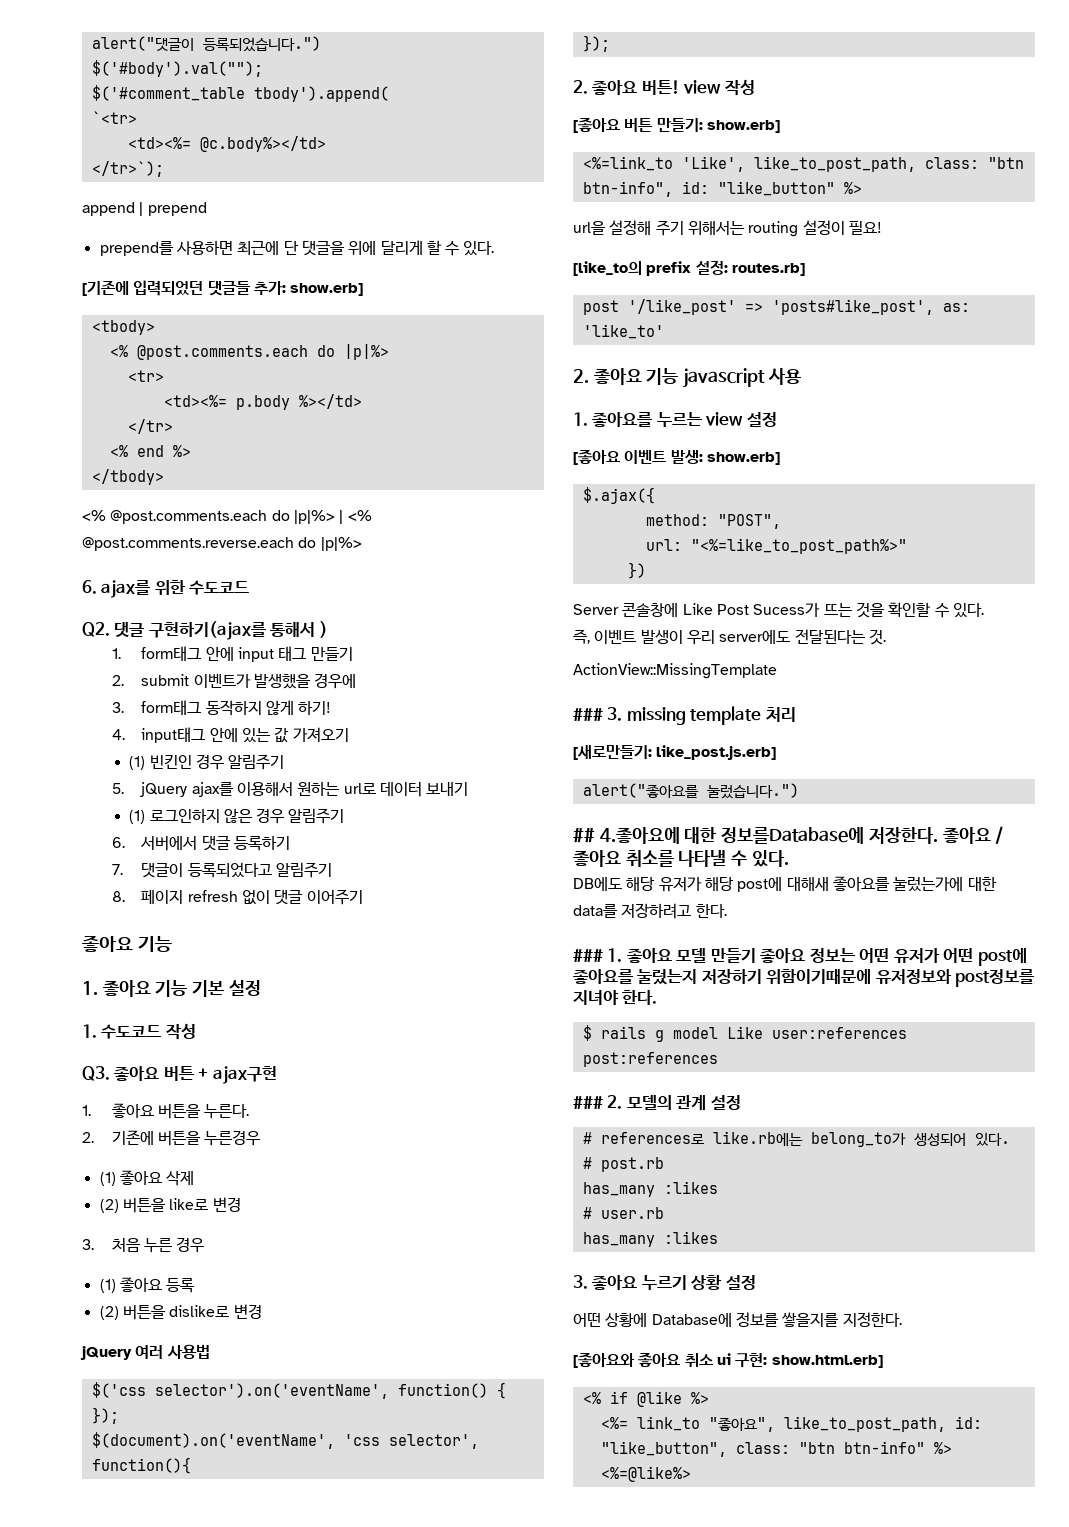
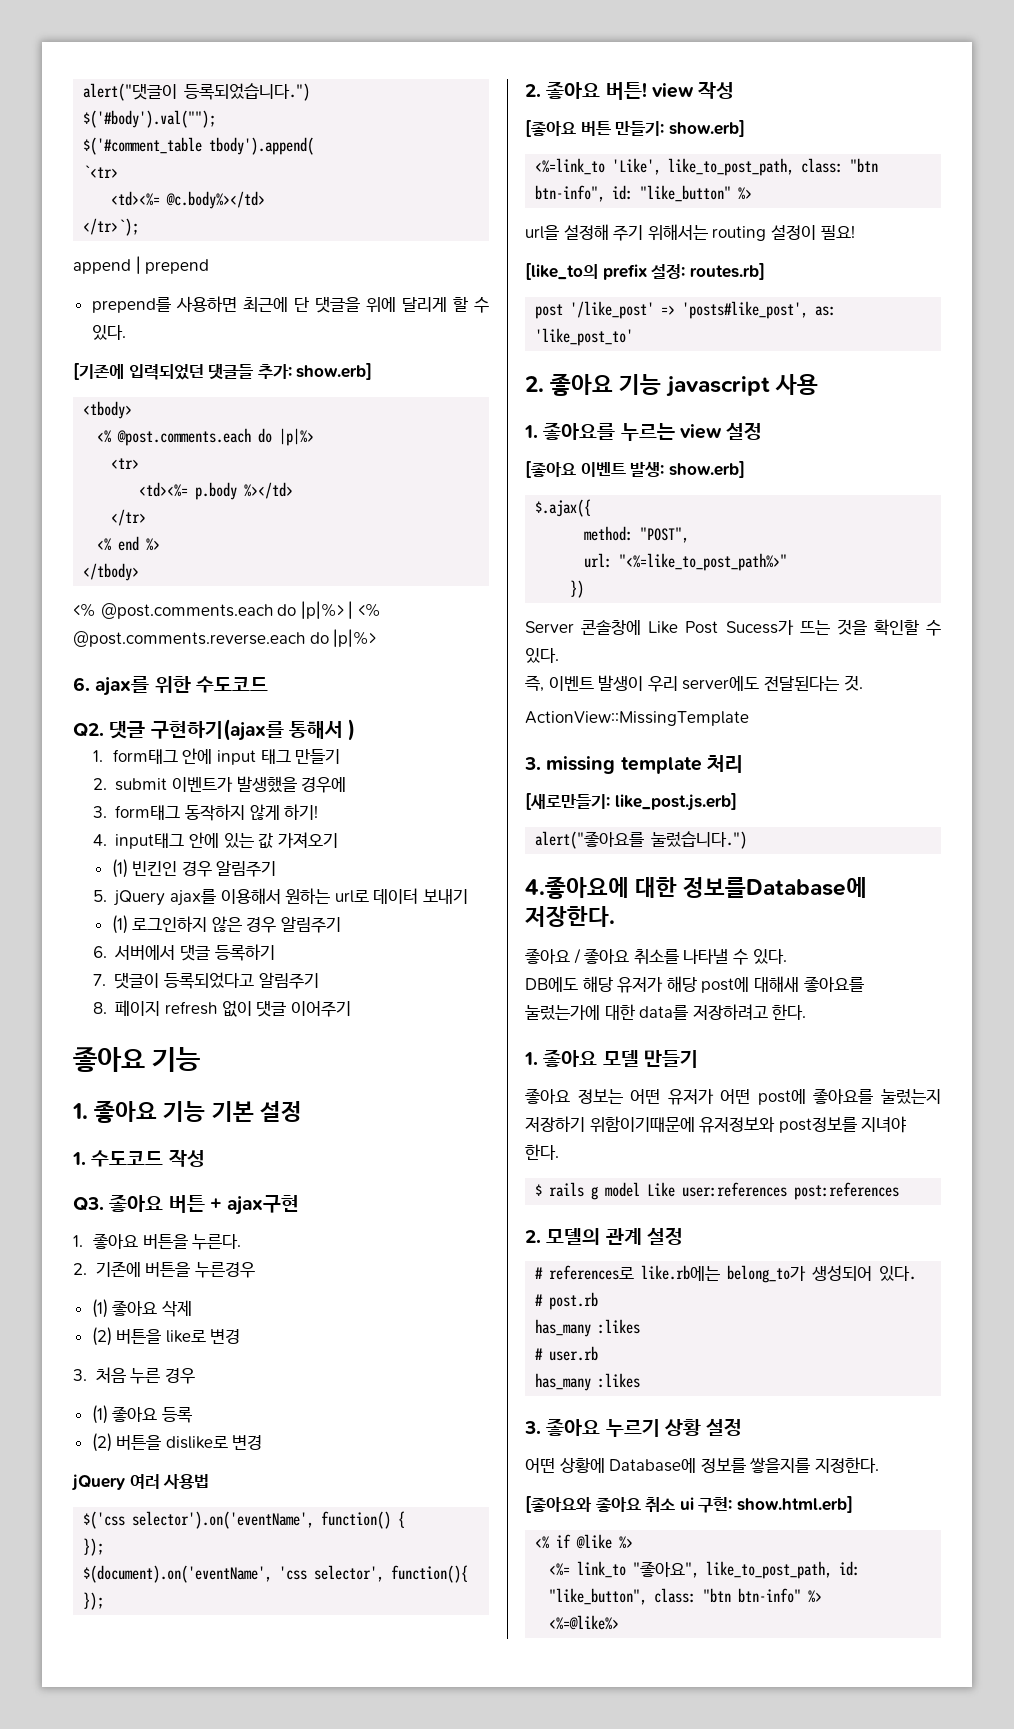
- post '/like_post' => 'posts#like_post', as: 'like_to'
+ post '/like_post' => 'posts#like_post', as: 'like_post_to'
- ### 3. missing template 처리
+ 3. missing template 처리
- ## 4.좋아요에 대한 정보를Database에 저장한다. 좋아요 / 좋아요 취소를 나타낼 수 있다.
+ 4.좋아요에 대한 정보를Database에 저장한다.
+ 좋아요 / 좋아요 취소를 나타낼 수 있다.
- ### 1. 좋아요 모델 만들기 좋아요 정보는 어떤 유저가 어떤 post에 좋아요를 눌렀는지 저장하기 위함이기때문에 유저정보와 post정보를 지녀야 한다.
+ 1. 좋아요 모델 만들기
+ 좋아요 정보는 어떤 유저가 어떤 post에 좋아요를 눌렀는지 저장하기 위함이기때문에 유저정보와 post정보를 지녀야 한다.
- ### 2. 모델의 관계 설정
+ 2. 모델의 관계 설정

